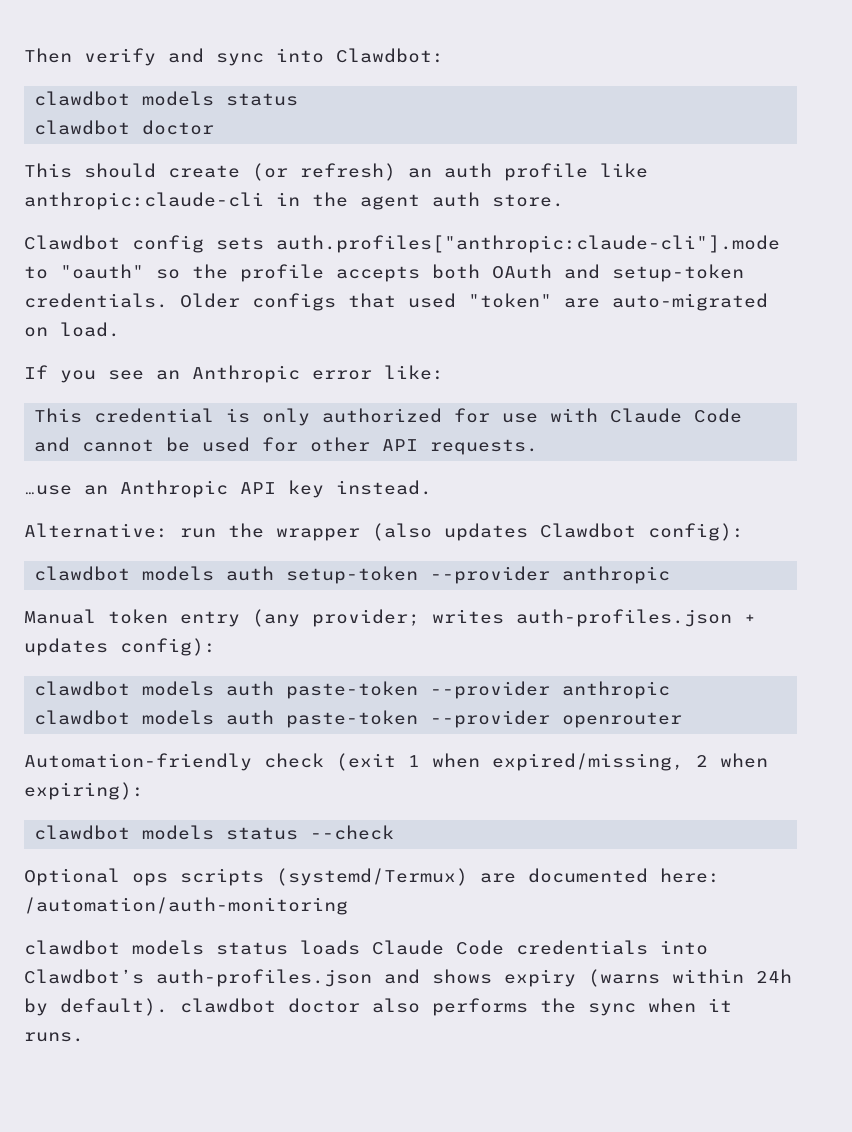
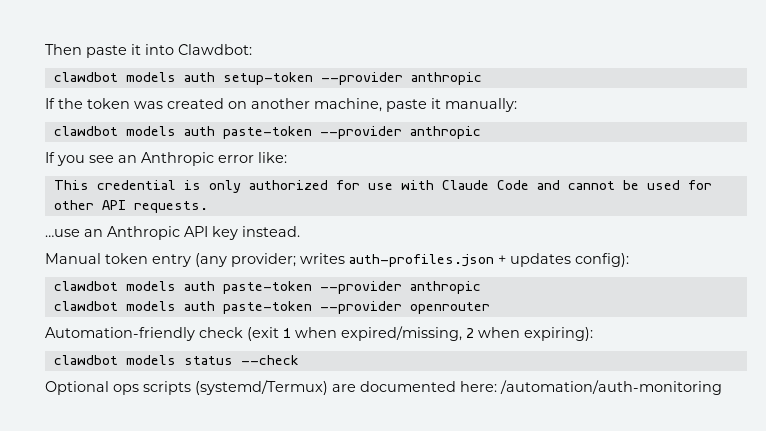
- Then verify and sync into Clawdbot:
- clawdbot models status
- clawdbot doctor
- This should create (or refresh) an auth profile like anthropic:claude-cli in the agent auth store.
- Clawdbot config sets auth.profiles["anthropic:claude-cli"].mode to "oauth" so the profile accepts both OAuth and setup-token credentials. Older configs that used "token" are auto-migrated on load.
+ Then paste it into Clawdbot:
+ clawdbot models auth setup-token --provider anthropic
+ If the token was created on another machine, paste it manually:
+ clawdbot models auth paste-token --provider anthropic
- Alternative: run the wrapper (also updates Clawdbot config):
- clawdbot models auth setup-token --provider anthropic
- clawdbot models status loads Claude Code credentials into Clawdbot’s auth-profiles.json and shows expiry (warns within 24h by default). clawdbot doctor also performs the sync when it runs.

